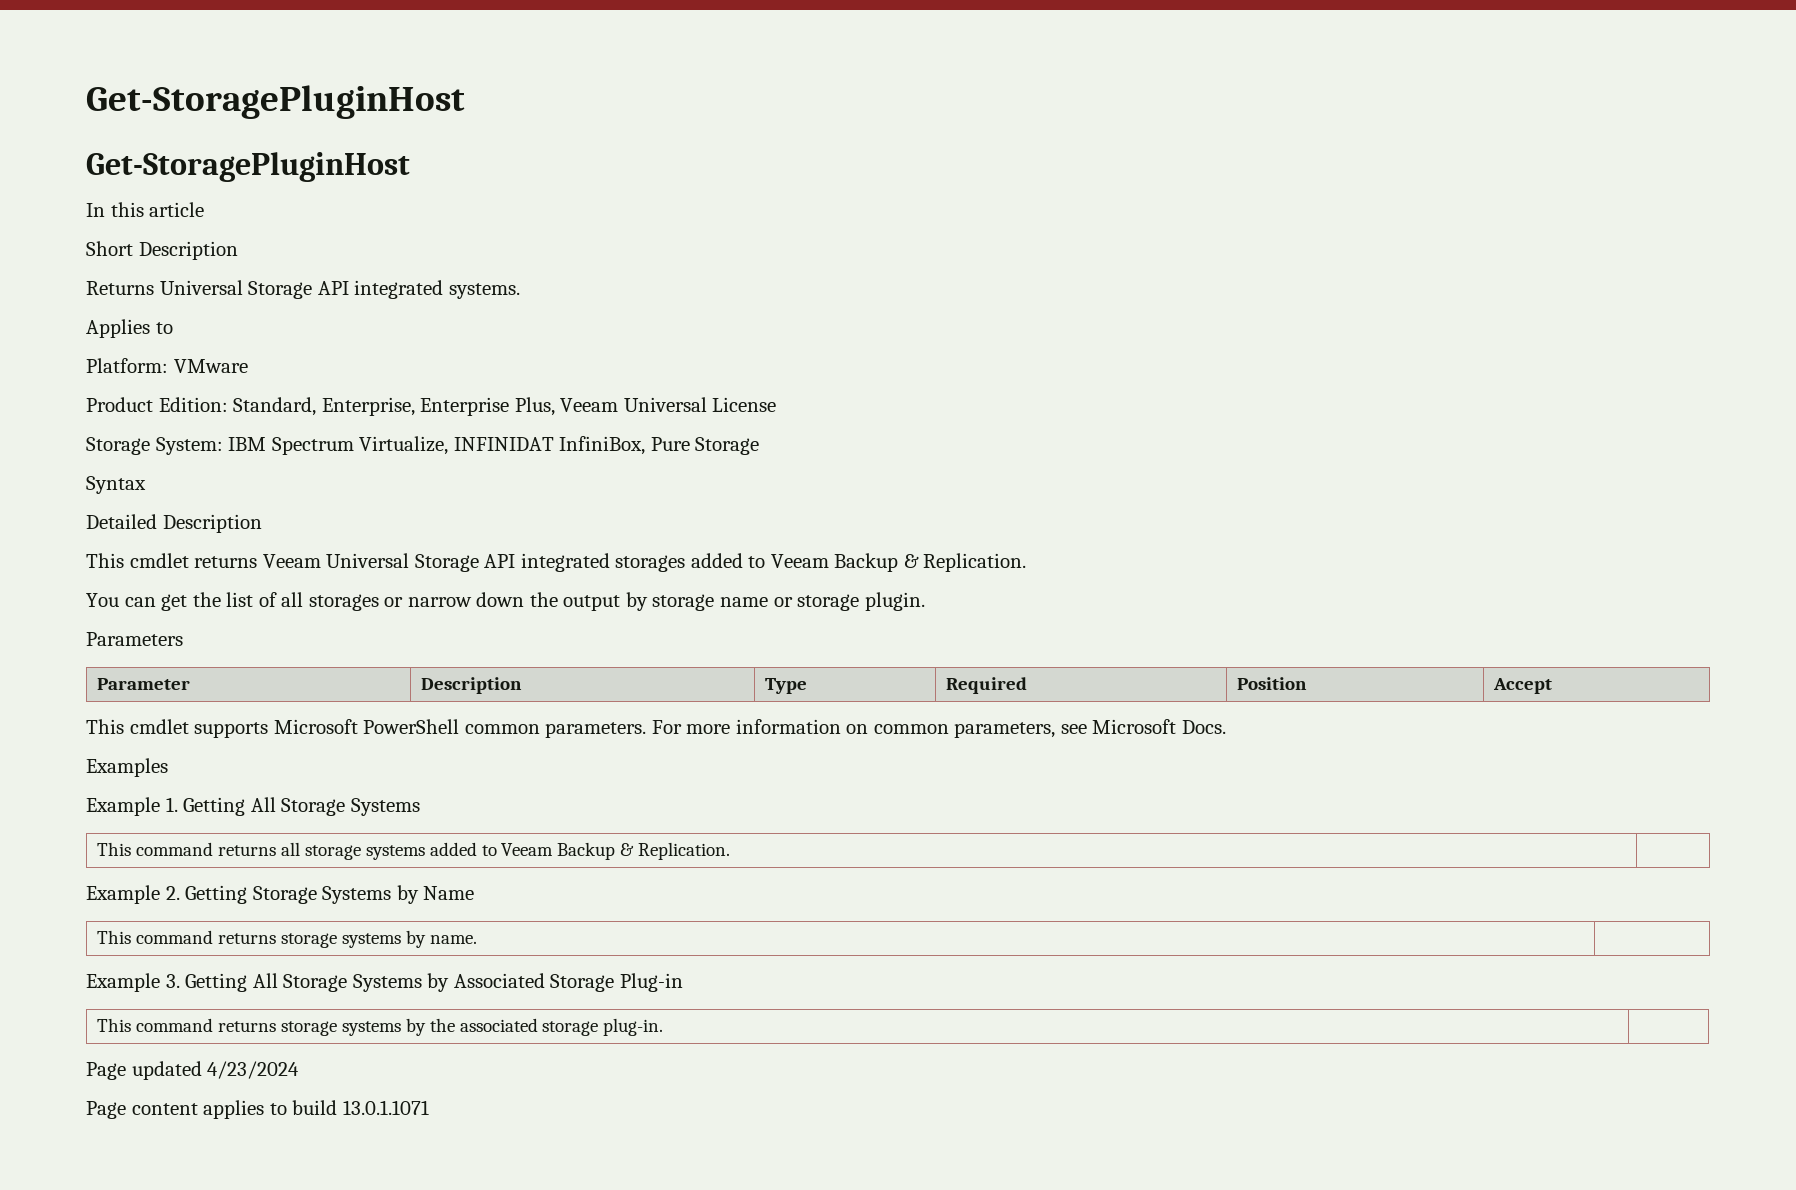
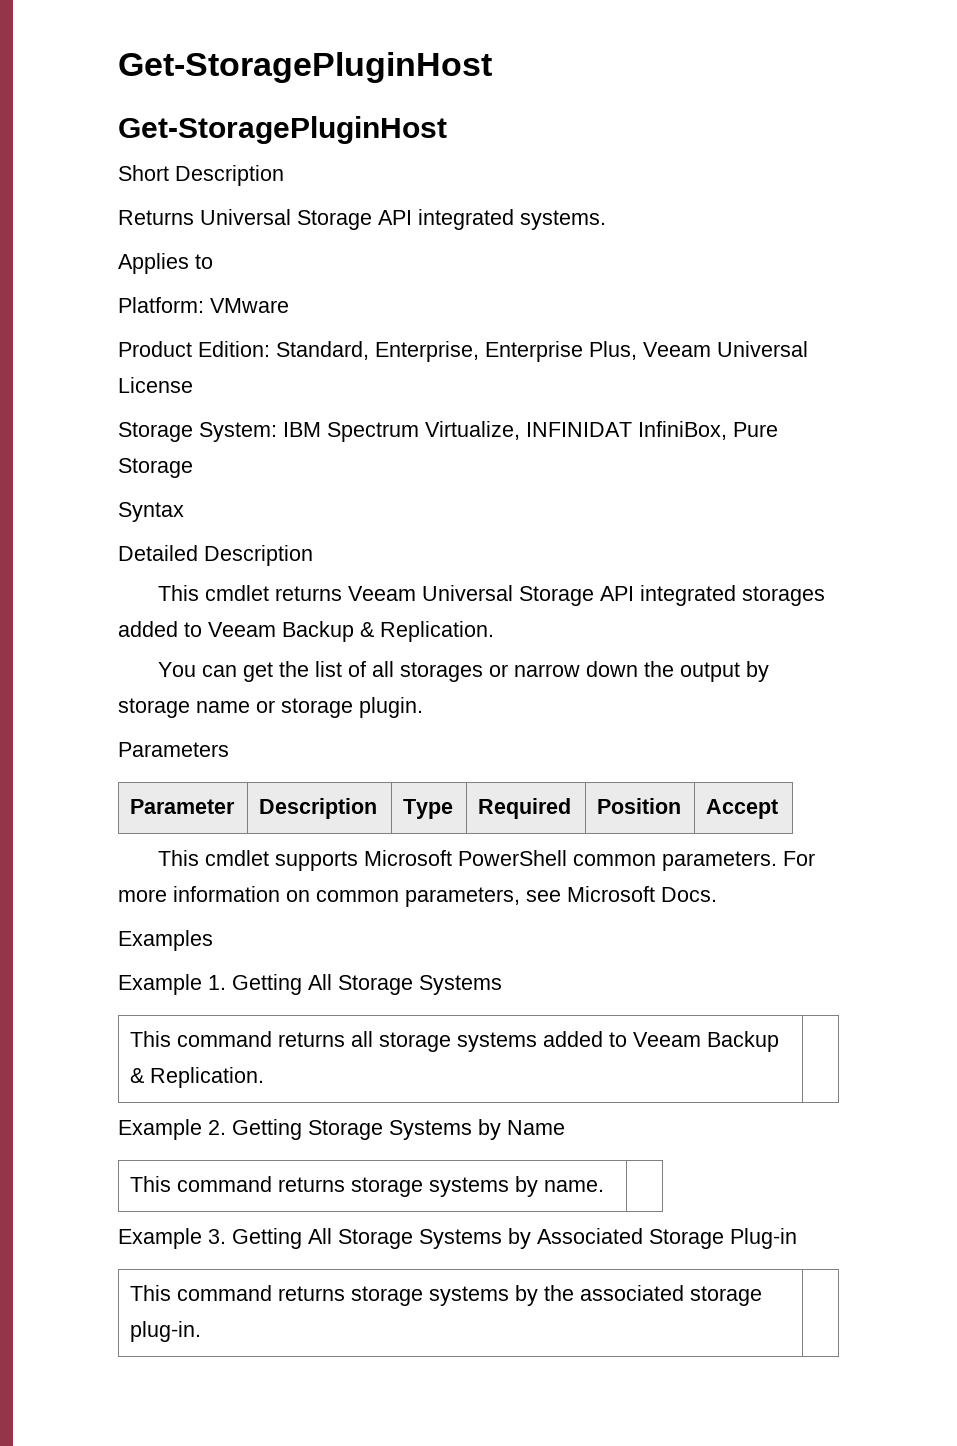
- In this article
- Page updated 4/23/2024
- Page content applies to build 13.0.1.1071

